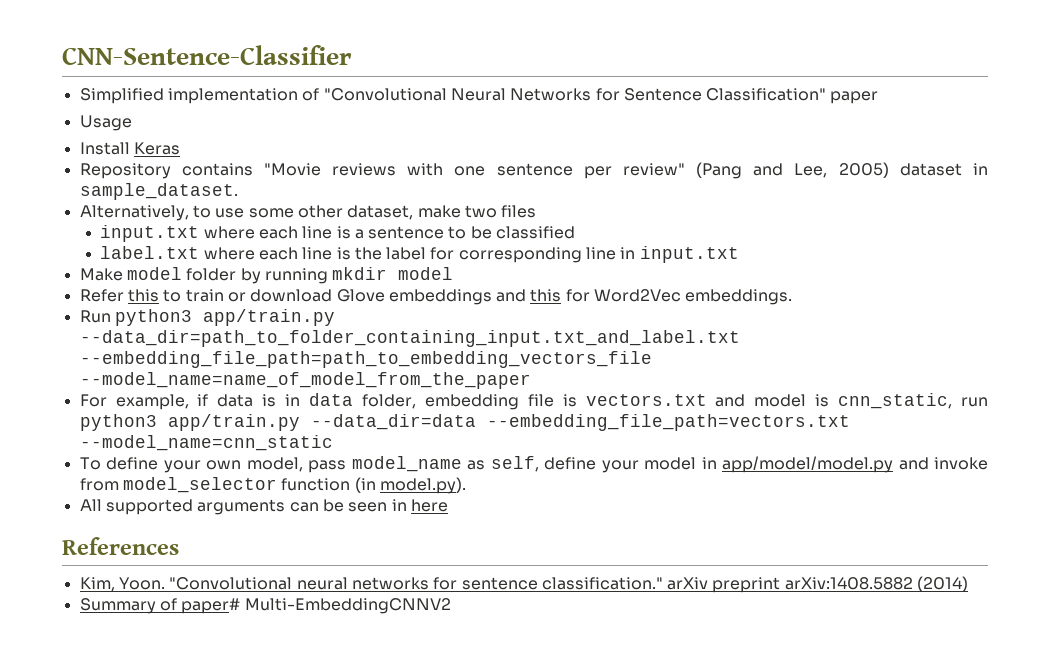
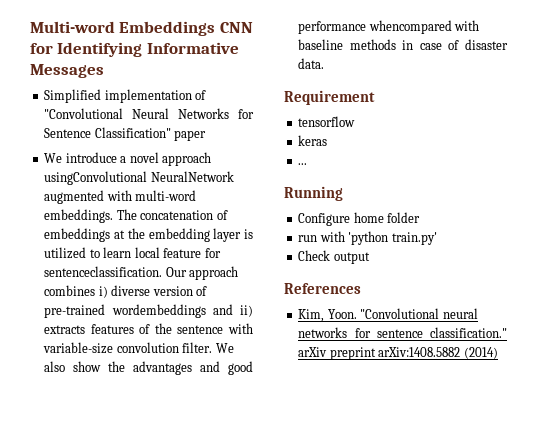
- CNN-Sentence-Classifier
+ Multi-word Embeddings CNN for Identifying Informative Messages
- Usage
- Install Keras
- Repository contains "Movie reviews with one sentence per review" (Pang and Lee, 2005) dataset in sample_dataset.
- Alternatively, to use some other dataset, make two files
- input.txt where each line is a sentence to be classified
- label.txt where each line is the label for corresponding line in input.txt
- Make model folder by running mkdir model
- Refer this to train or download Glove embeddings and this for Word2Vec embeddings.
- Run python3 app/train.py --data_dir=path_to_folder_containing_input.txt_and_label.txt --embedding_file_path=path_to_embedding_vectors_file --model_name=name_of_model_from_the_paper
- For example, if data is in data folder, embedding file is vectors.txt and model is cnn_static, run python3 app/train.py --data_dir=data --embedding_file_path=vectors.txt --model_name=cnn_static
- To define your own model, pass model_name as self, define your model in app/model/model.py and invoke from model_selector function (in model.py).
- All supported arguments can be seen in here
+ We introduce a novel approach usingConvolutional NeuralNetwork augmented with multi-word embeddings. The concatenation of embeddings at the embedding layer is utilized to learn local feature for sentenceclassification. Our approach combines i) diverse version of pre-trained wordembeddings and ii) extracts features of the sentence with variable-size convolution filter. We also show the advantages and good performance whencompared with baseline methods in case of disaster data.
+ Requirement
+ tensorflow
+ keras
+ ...
+ Running
+ Configure home folder
+ run with 'python train.py'
+ Check output
- Summary of paper# Multi-EmbeddingCNNV2

